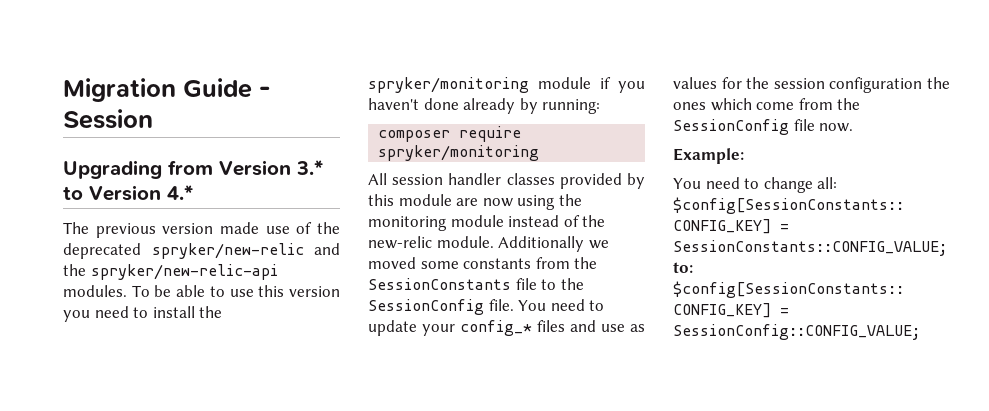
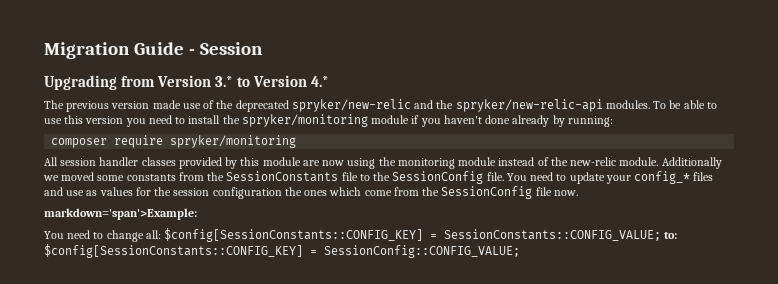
- Example:
+ markdown='span'>Example:

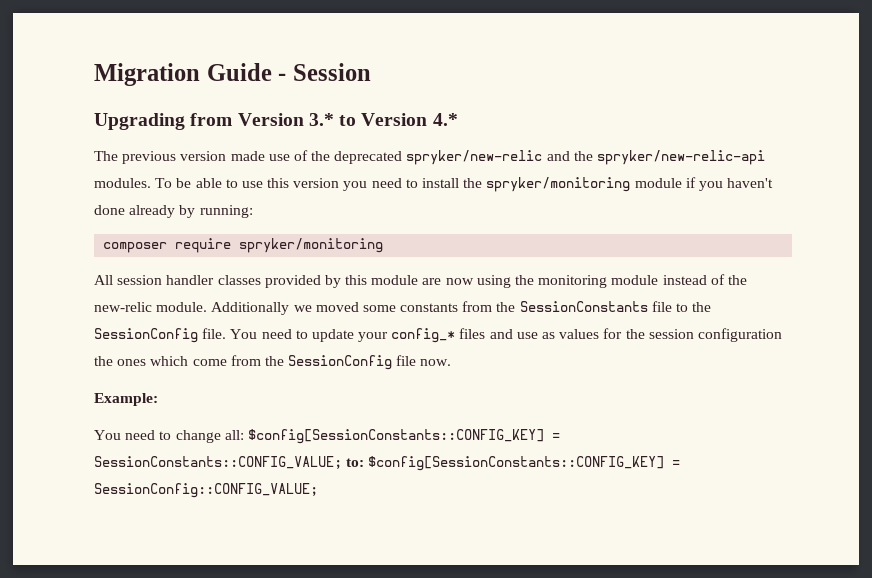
- markdown='span'>Example:
+ Example:

